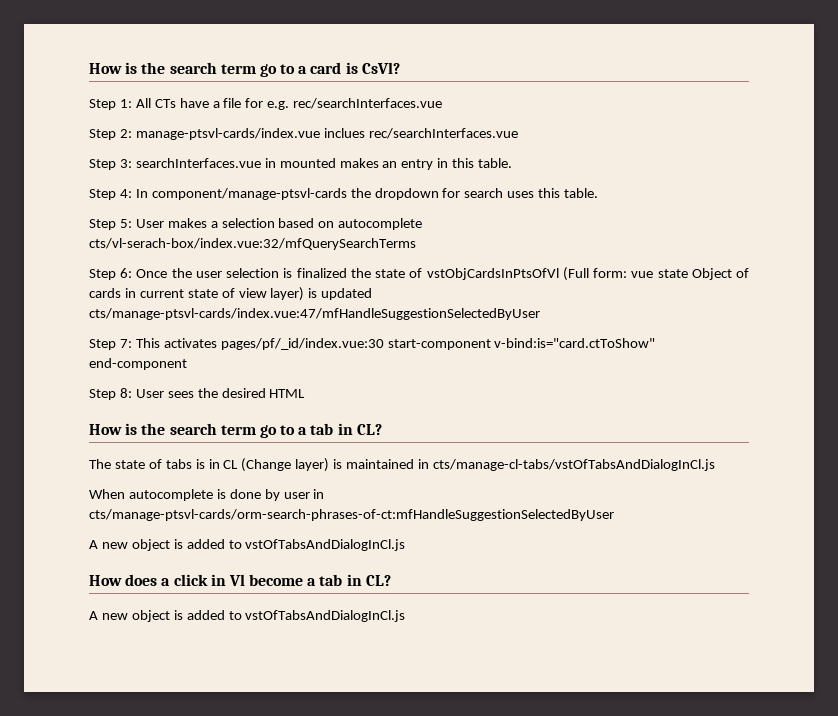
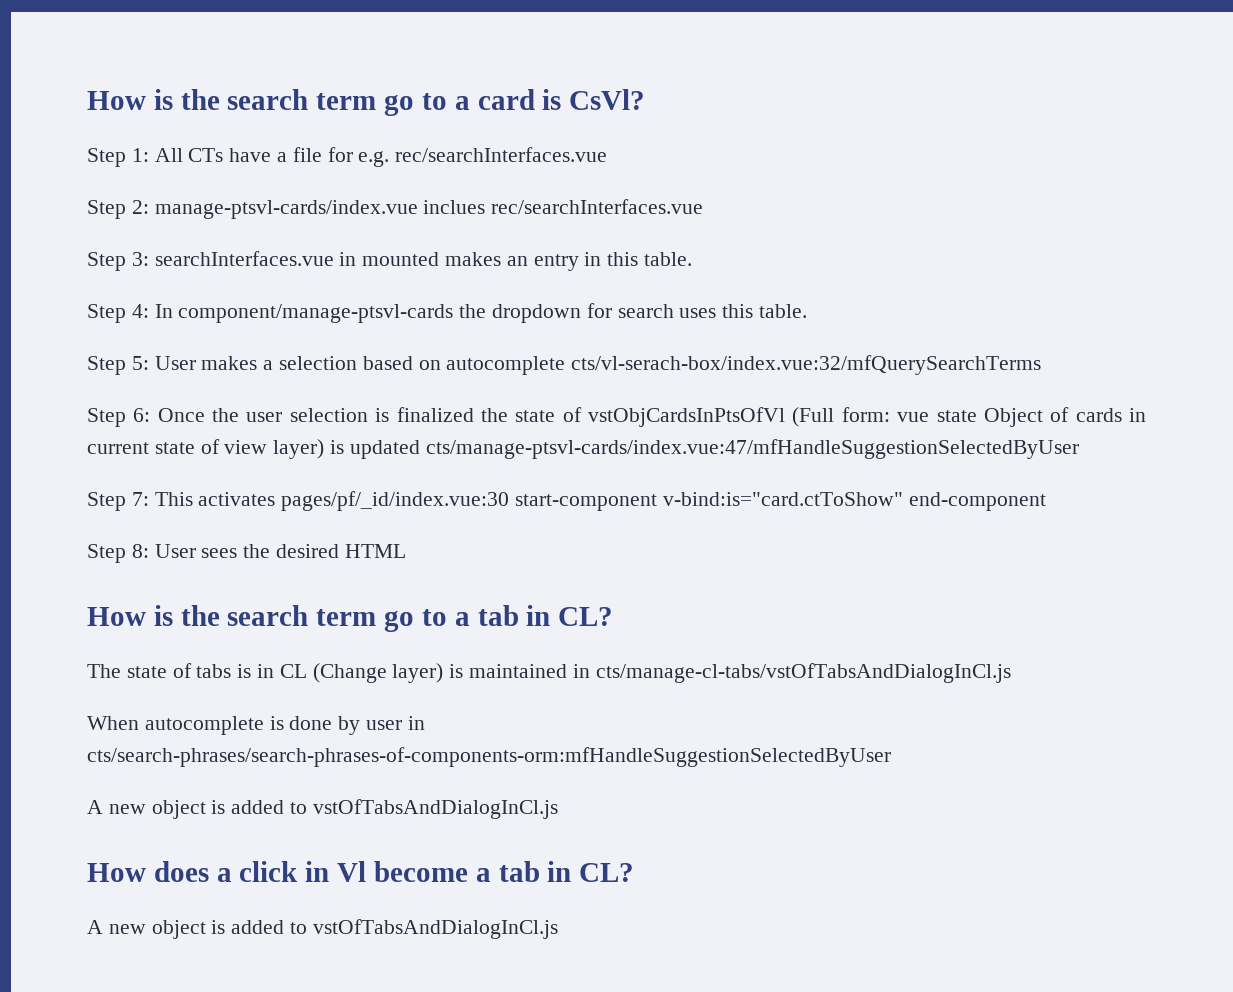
- When autocomplete is done by user in cts/manage-ptsvl-cards/orm-search-phrases-of-ct:mfHandleSuggestionSelectedByUser
+ When autocomplete is done by user in cts/search-phrases/search-phrases-of-components-orm:mfHandleSuggestionSelectedByUser

